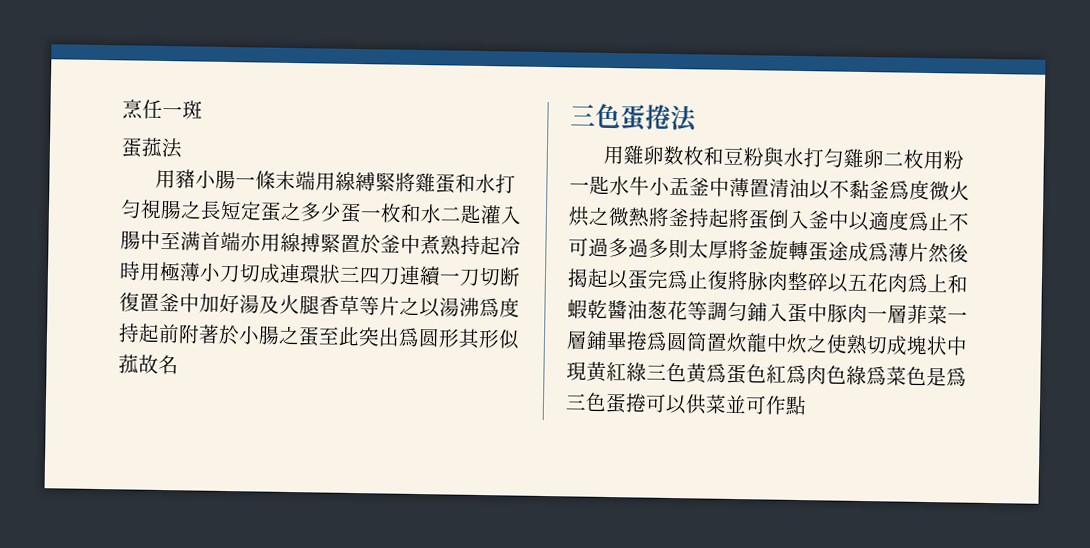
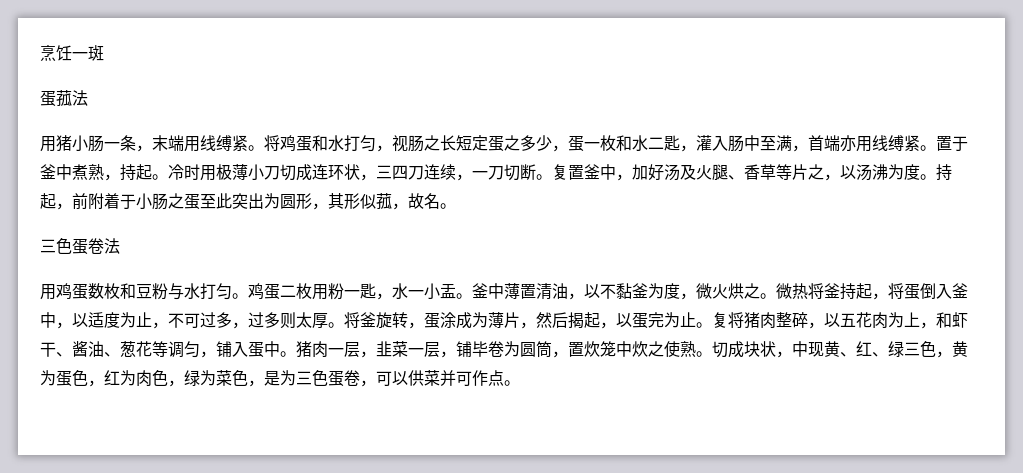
- 烹任一斑
+ 烹饪一斑
- 用豬小腸一條末端用線縛緊將雞蛋和水打匀視腸之長短定蛋之多少蛋一枚和水二匙灌入腸中至满首端亦用線搏緊置於釜中煮熟持起冷時用極薄小刀切成連環狀三四刀連續一刀切断復置釜中加好湯及火腿香草等片之以湯沸爲度持起前附著於小腸之蛋至此突出爲圆形其形似菰故名
- 三色蛋捲法
- 用雞卵数枚和豆粉與水打匀雞卵二枚用粉一匙水牛小盂釜中薄置清油以不黏釜爲度微火烘之微熱將釜持起將蛋倒入釜中以適度爲止不可過多過多則太厚將釜旋轉蛋途成爲薄片然後揭起以蛋完爲止復將脉肉整碎以五花肉爲上和蝦乾醬油葱花等調匀鋪入蛋中豚肉一層菲菜一層鋪畢捲爲圆筒置炊龍中炊之使熟切成塊状中現黄紅綠三色黄爲蛋色紅爲肉色綠爲菜色是爲三色蛋捲可以供菜並可作點
+ 用猪小肠一条，末端用线缚紧。将鸡蛋和水打匀，视肠之长短定蛋之多少，蛋一枚和水二匙，灌入肠中至满，首端亦用线缚紧。置于釜中煮熟，持起。冷时用极薄小刀切成连环状，三四刀连续，一刀切断。复置釜中，加好汤及火腿、香草等片之，以汤沸为度。持起，前附着于小肠之蛋至此突出为圆形，其形似菰，故名。
+ 三色蛋卷法
+ 用鸡蛋数枚和豆粉与水打匀。鸡蛋二枚用粉一匙，水一小盂。釜中薄置清油，以不黏釜为度，微火烘之。微热将釜持起，将蛋倒入釜中，以适度为止，不可过多，过多则太厚。将釜旋转，蛋涂成为薄片，然后揭起，以蛋完为止。复将猪肉整碎，以五花肉为上，和虾干、酱油、葱花等调匀，铺入蛋中。猪肉一层，韭菜一层，铺毕卷为圆筒，置炊笼中炊之使熟。切成块状，中现黄、红、绿三色，黄为蛋色，红为肉色，绿为菜色，是为三色蛋卷，可以供菜并可作点。

